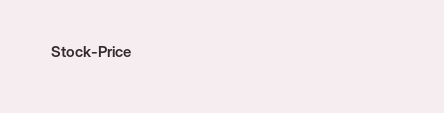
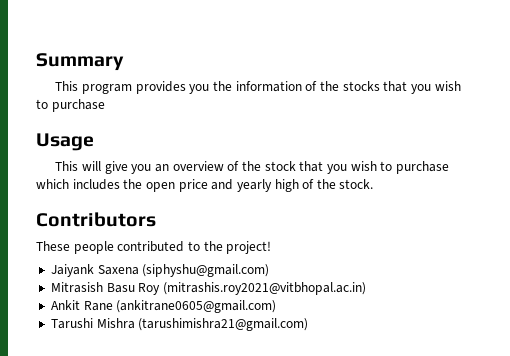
- Stock-Price
+ Summary
+ This program provides you the information of the stocks that you wish to purchase
+ Usage
+ This will give you an overview of the stock that you wish to purchase which includes the open price and yearly high of the stock.
+ Contributors
+ These people contributed to the project!
+ Jaiyank Saxena (siphyshu@gmail.com)
+ Mitrasish Basu Roy (mitrashis.roy2021@vitbhopal.ac.in)
+ Ankit Rane (ankitrane0605@gmail.com)
+ Tarushi Mishra (tarushimishra21@gmail.com)

